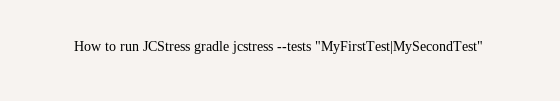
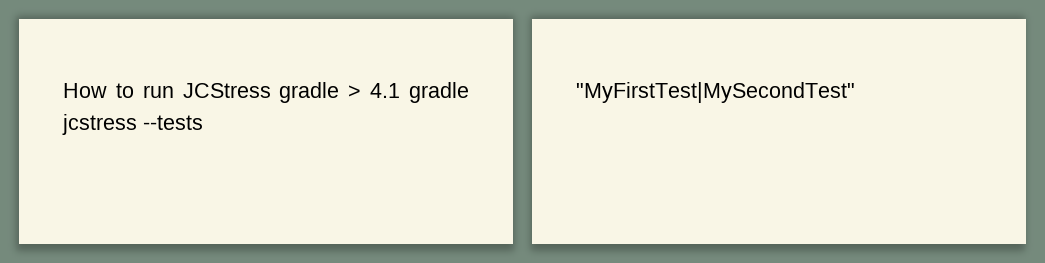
- How to run JCStress gradle jcstress --tests "MyFirstTest|MySecondTest"
+ How to run JCStress gradle > 4.1 gradle jcstress --tests "MyFirstTest|MySecondTest"

